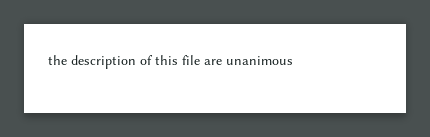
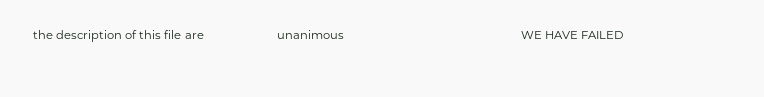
+ WE HAVE FAILED

